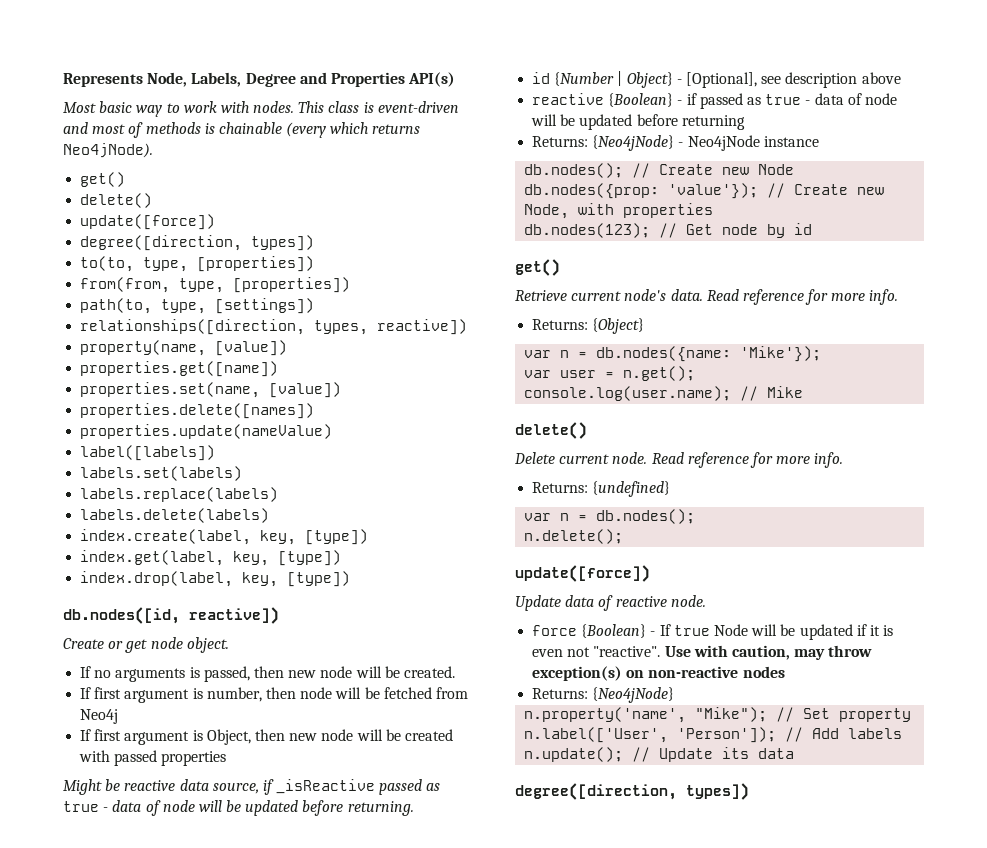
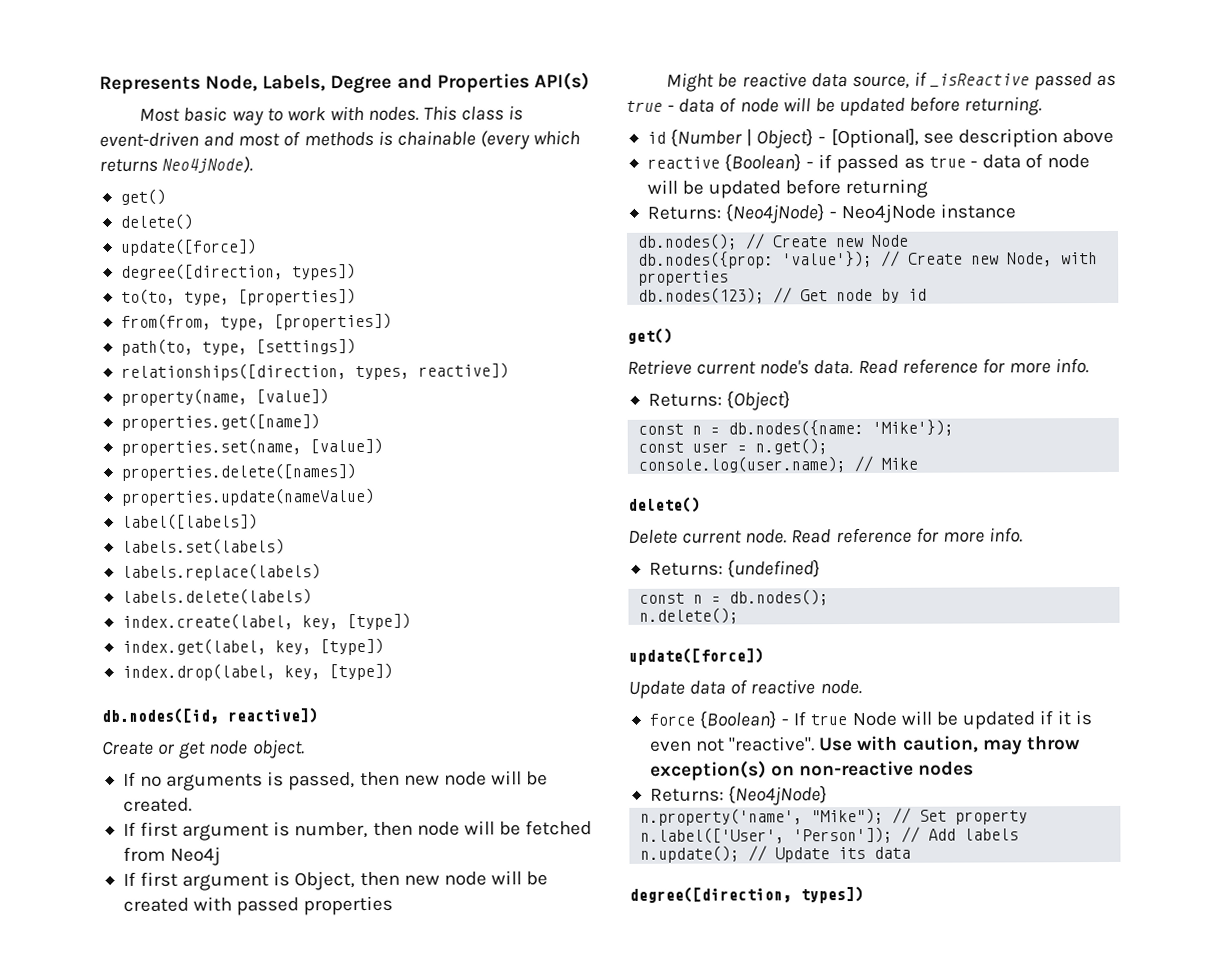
- var n = db.nodes({name: 'Mike'});
+ const n = db.nodes({name: 'Mike'});
- var user = n.get();
+ const user = n.get();
- var n = db.nodes();
+ const n = db.nodes();

